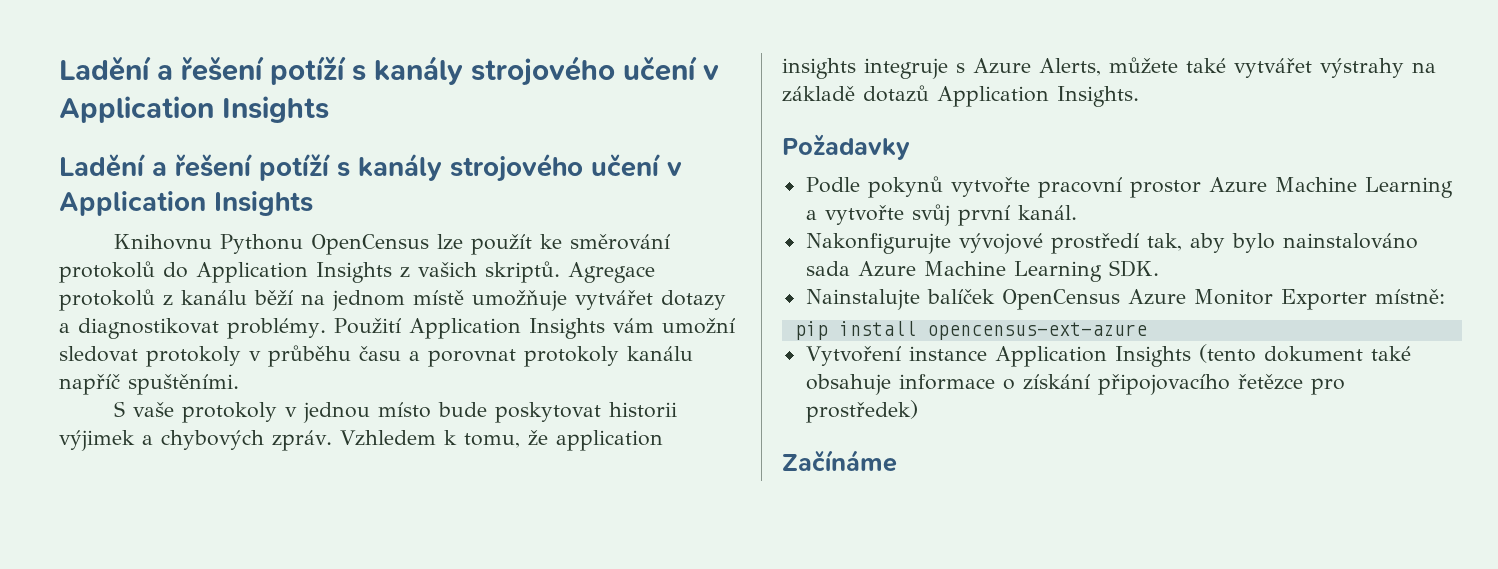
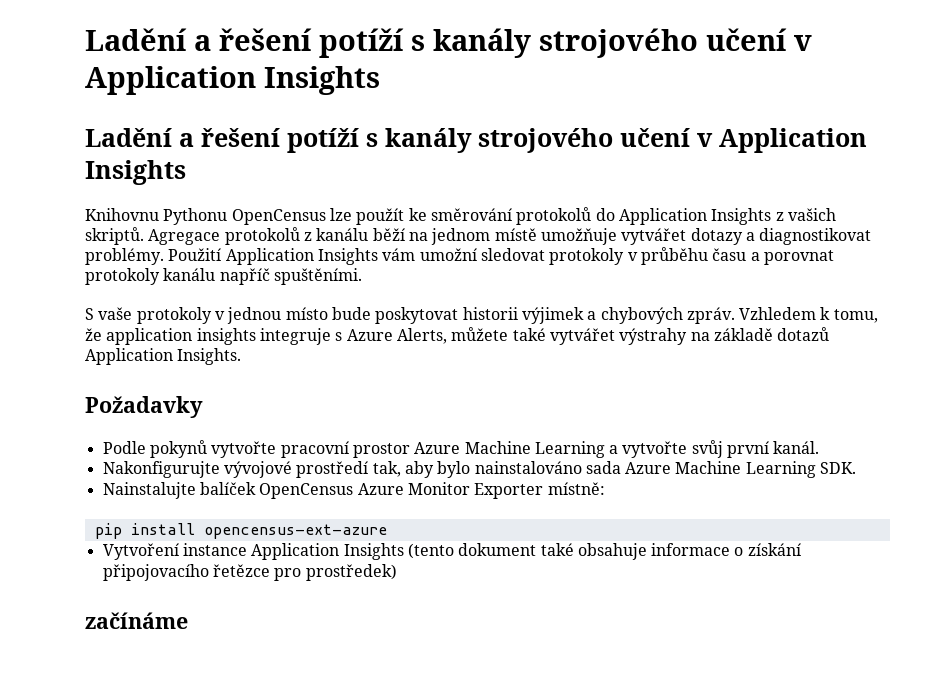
- Začínáme
+ začínáme

